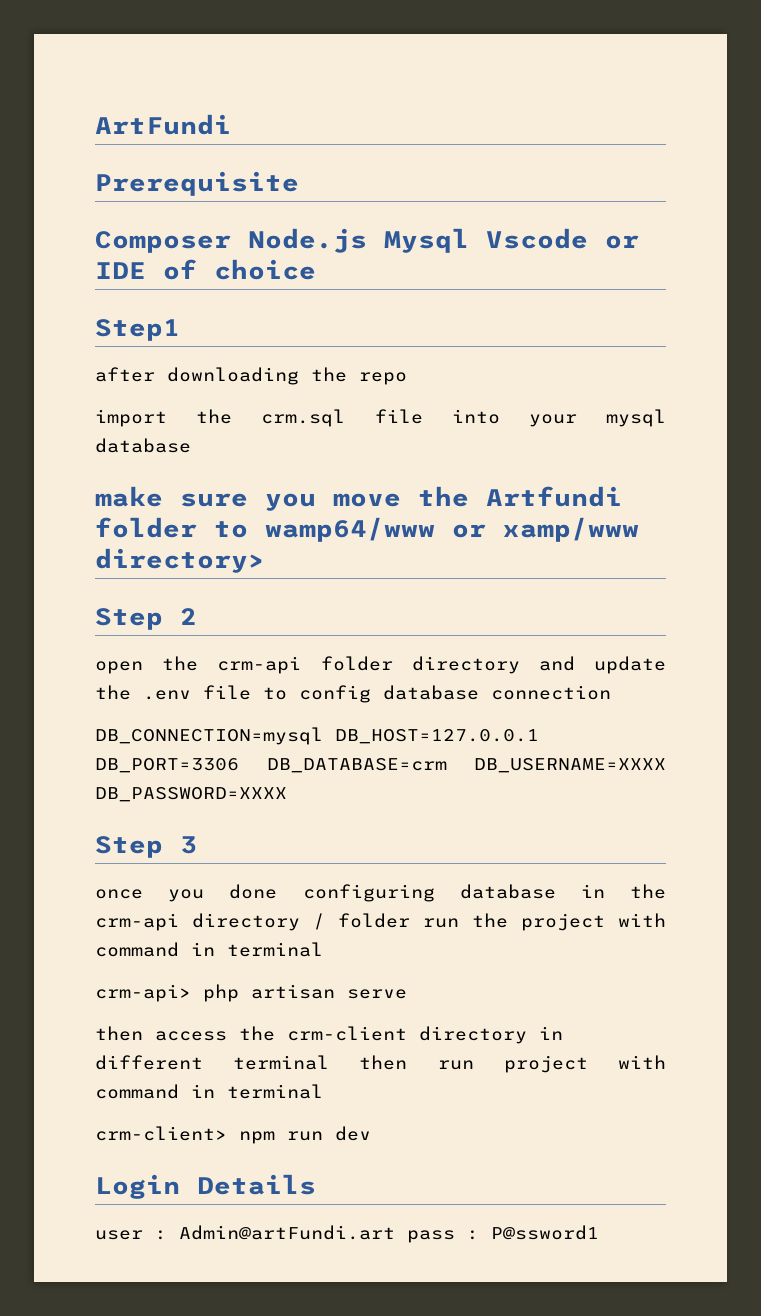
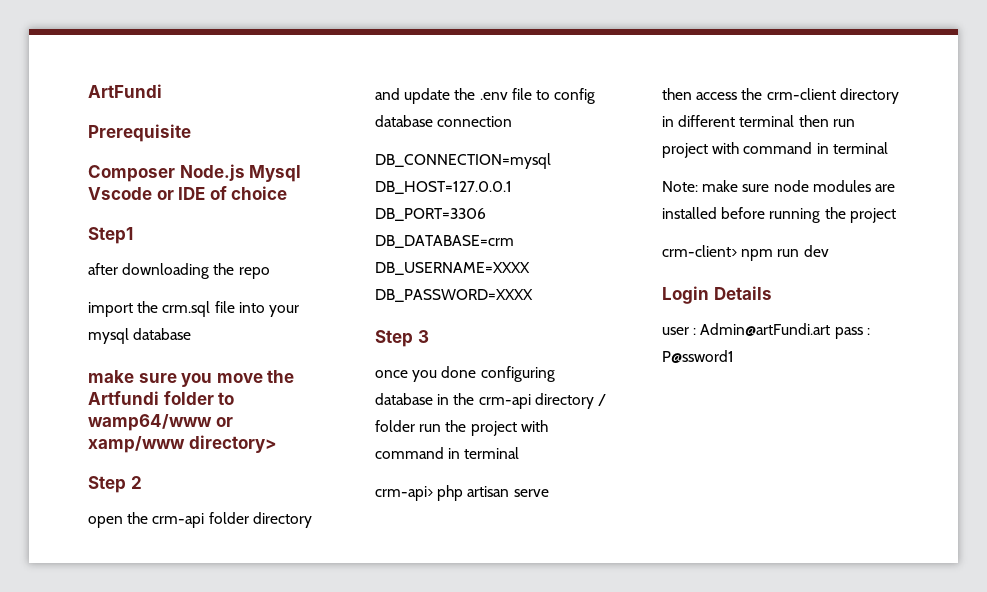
+ Note: make sure node modules are installed before running the project

